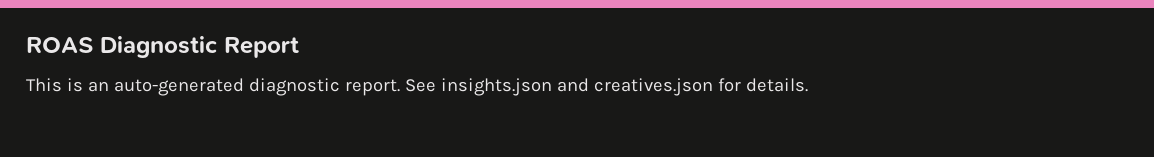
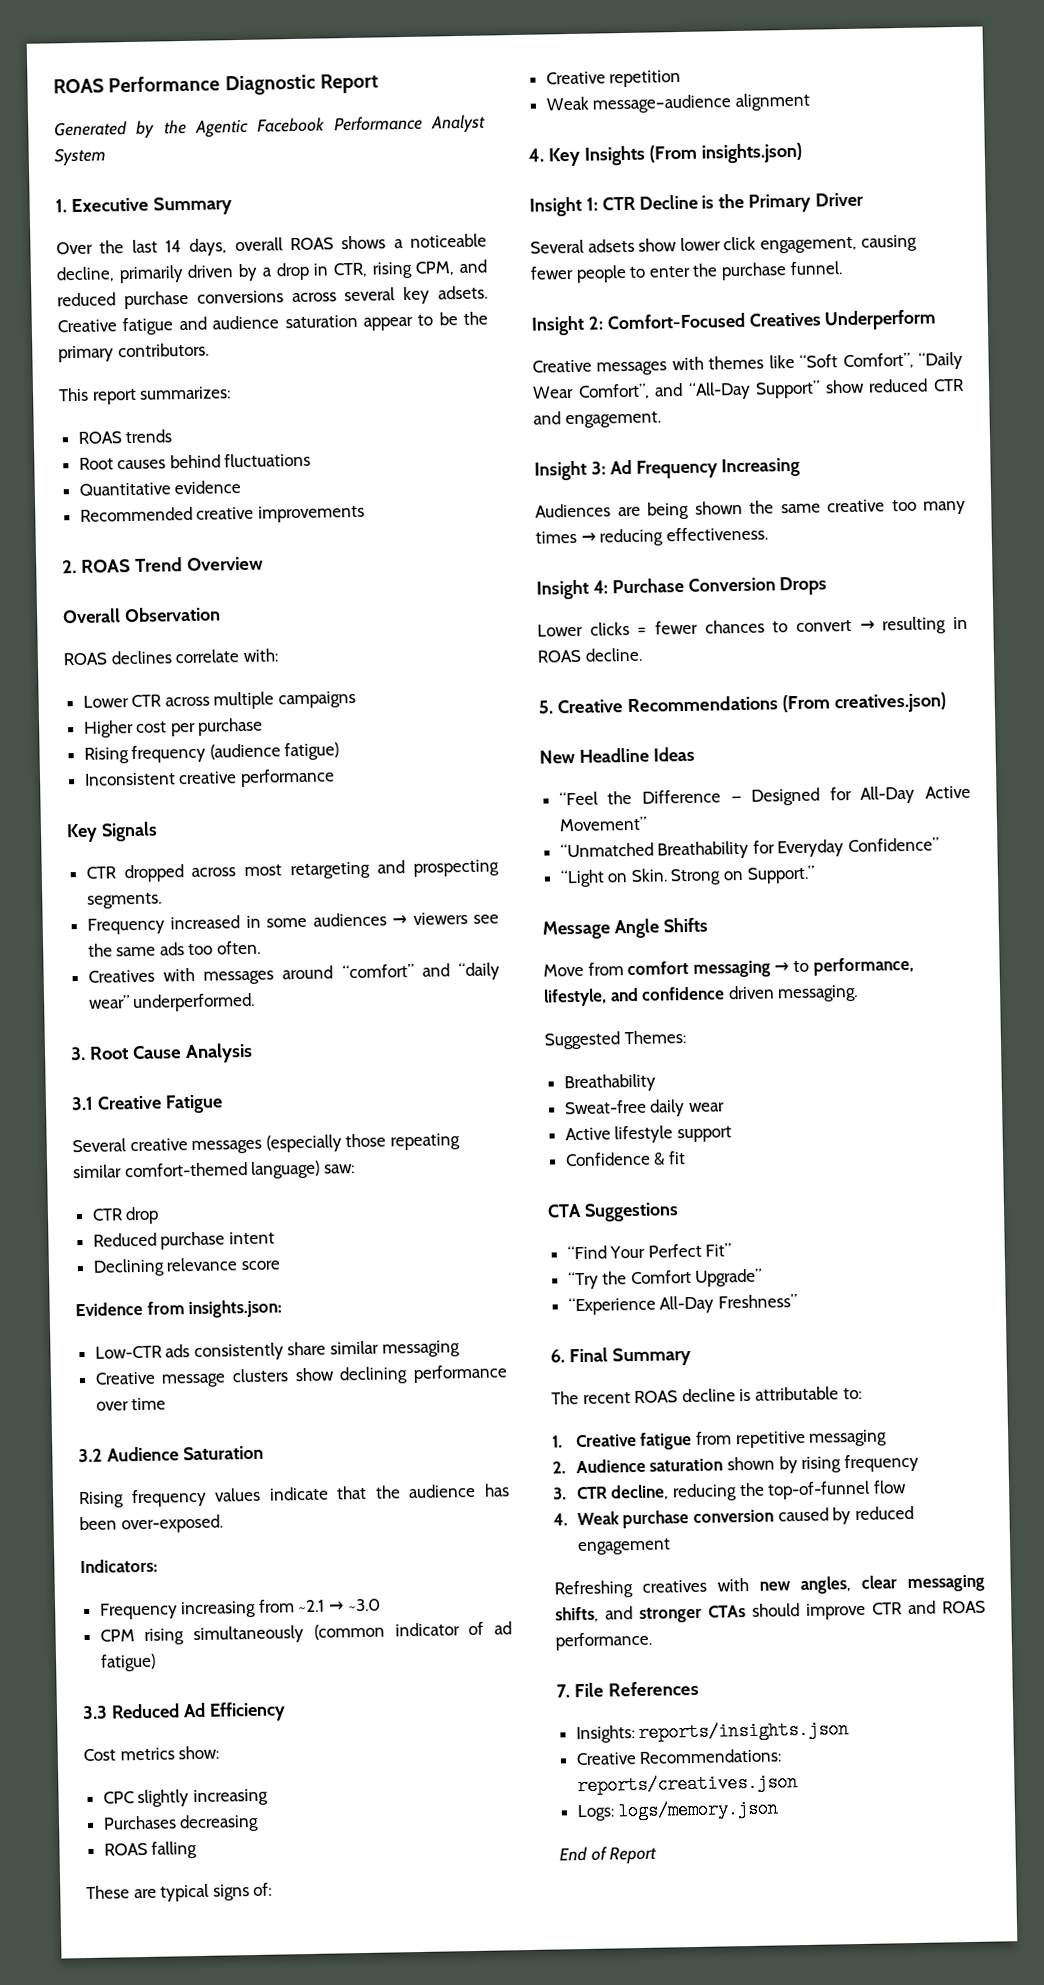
- ROAS Diagnostic Report
+ ROAS Performance Diagnostic Report
- This is an auto-generated diagnostic report. See insights.json and creatives.json for details.
+ Generated by the Agentic Facebook Performance Analyst System
+ 1. Executive Summary
+ Over the last 14 days, overall ROAS shows a noticeable decline, primarily driven by a drop in CTR, rising CPM, and reduced purchase conversions across several key adsets. Creative fatigue and audience saturation appear to be the primary contributors.
+ This report summarizes:
+ ROAS trends
+ Root causes behind fluctuations
+ Quantitative evidence
+ Recommended creative improvements
+ 2. ROAS Trend Overview
+ Overall Observation
+ ROAS declines correlate with:
+ Lower CTR across multiple campaigns
+ Higher cost per purchase
+ Rising frequency (audience fatigue)
+ Inconsistent creative performance
+ Key Signals
+ CTR dropped across most retargeting and prospecting segments.
+ Frequency increased in some audiences → viewers see the same ads too often.
+ Creatives with messages around “comfort” and “daily wear” underperformed.
+ 3. Root Cause Analysis
+ 3.1 Creative Fatigue
+ Several creative messages (especially those repeating similar comfort-themed language) saw:
+ CTR drop
+ Reduced purchase intent
+ Declining relevance score
+ Evidence from insights.json:
+ Low-CTR ads consistently share similar messaging
+ Creative message clusters show declining performance over time
+ 3.2 Audience Saturation
+ Rising frequency values indicate that the audience has been over-exposed.
+ Indicators:
+ Frequency increasing from ~2.1 → ~3.0
+ CPM rising simultaneously (common indicator of ad fatigue)
+ 3.3 Reduced Ad Efficiency
+ Cost metrics show:
+ CPC slightly increasing
+ Purchases decreasing
+ ROAS falling
+ These are typical signs of:
+ Creative repetition
+ Weak message–audience alignment
+ 4. Key Insights (From insights.json)
+ Insight 1: CTR Decline is the Primary Driver
+ Several adsets show lower click engagement, causing fewer people to enter the purchase funnel.
+ Insight 2: Comfort-Focused Creatives Underperform
+ Creative messages with themes like “Soft Comfort”, “Daily Wear Comfort”, and “All-Day Support” show reduced CTR and engagement.
+ Insight 3: Ad Frequency Increasing
+ Audiences are being shown the same creative too many times → reducing effectiveness.
+ Insight 4: Purchase Conversion Drops
+ Lower clicks = fewer chances to convert → resulting in ROAS decline.
+ 5. Creative Recommendations (From creatives.json)
+ New Headline Ideas
+ “Feel the Difference — Designed for All-Day Active Movement”
+ “Unmatched Breathability for Everyday Confidence”
+ “Light on Skin. Strong on Support.”
+ Message Angle Shifts
+ Move from comfort messaging → to performance, lifestyle, and confidence driven messaging.
+ Suggested Themes:
+ Breathability
+ Sweat-free daily wear
+ Active lifestyle support
+ Confidence & fit
+ CTA Suggestions
+ “Find Your Perfect Fit”
+ “Try the Comfort Upgrade”
+ “Experience All-Day Freshness”
+ 6. Final Summary
+ The recent ROAS decline is attributable to:
+ 1. Creative fatigue from repetitive messaging
+ 2. Audience saturation shown by rising frequency
+ 3. CTR decline, reducing the top-of-funnel flow
+ 4. Weak purchase conversion caused by reduced engagement
+ Refreshing creatives with new angles, clear messaging shifts, and stronger CTAs should improve CTR and ROAS performance.
+ 7. File References
+ Insights: reports/insights.json
+ Creative Recommendations: reports/creatives.json
+ Logs: logs/memory.json
+ End of Report

